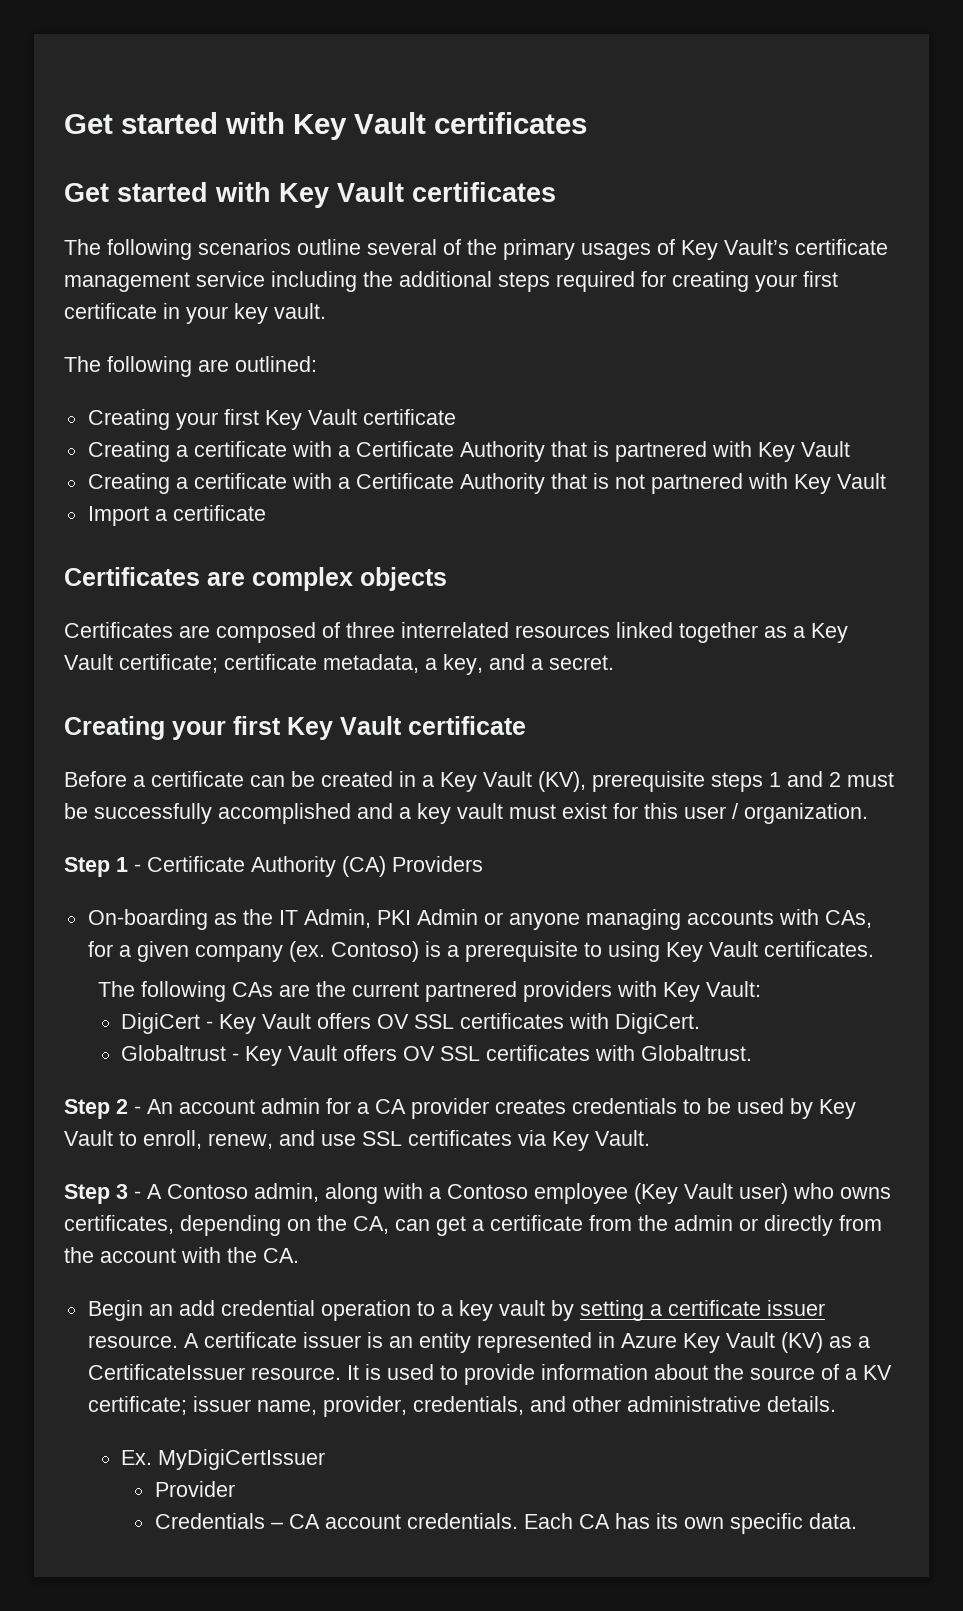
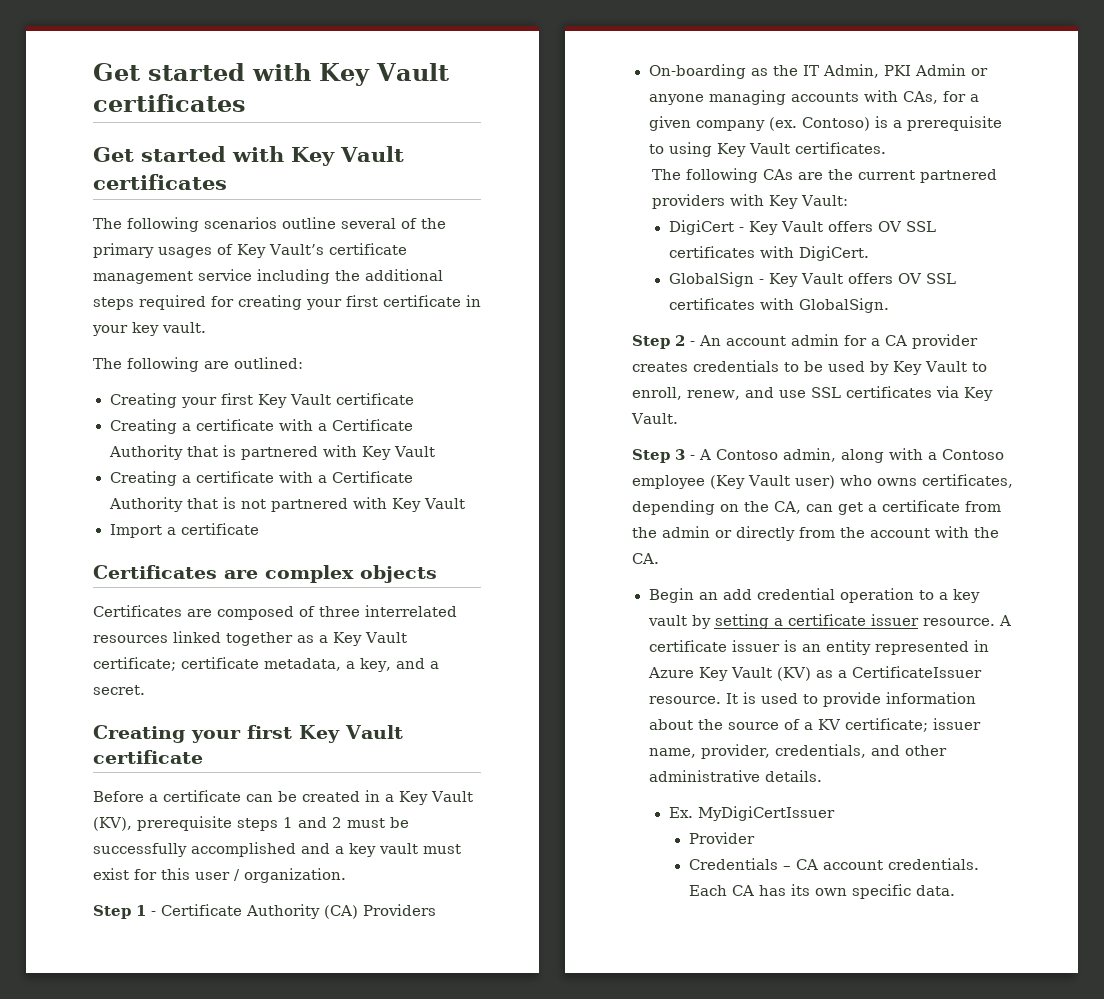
- Globaltrust - Key Vault offers OV SSL certificates with Globaltrust.
+ GlobalSign - Key Vault offers OV SSL certificates with GlobalSign.

